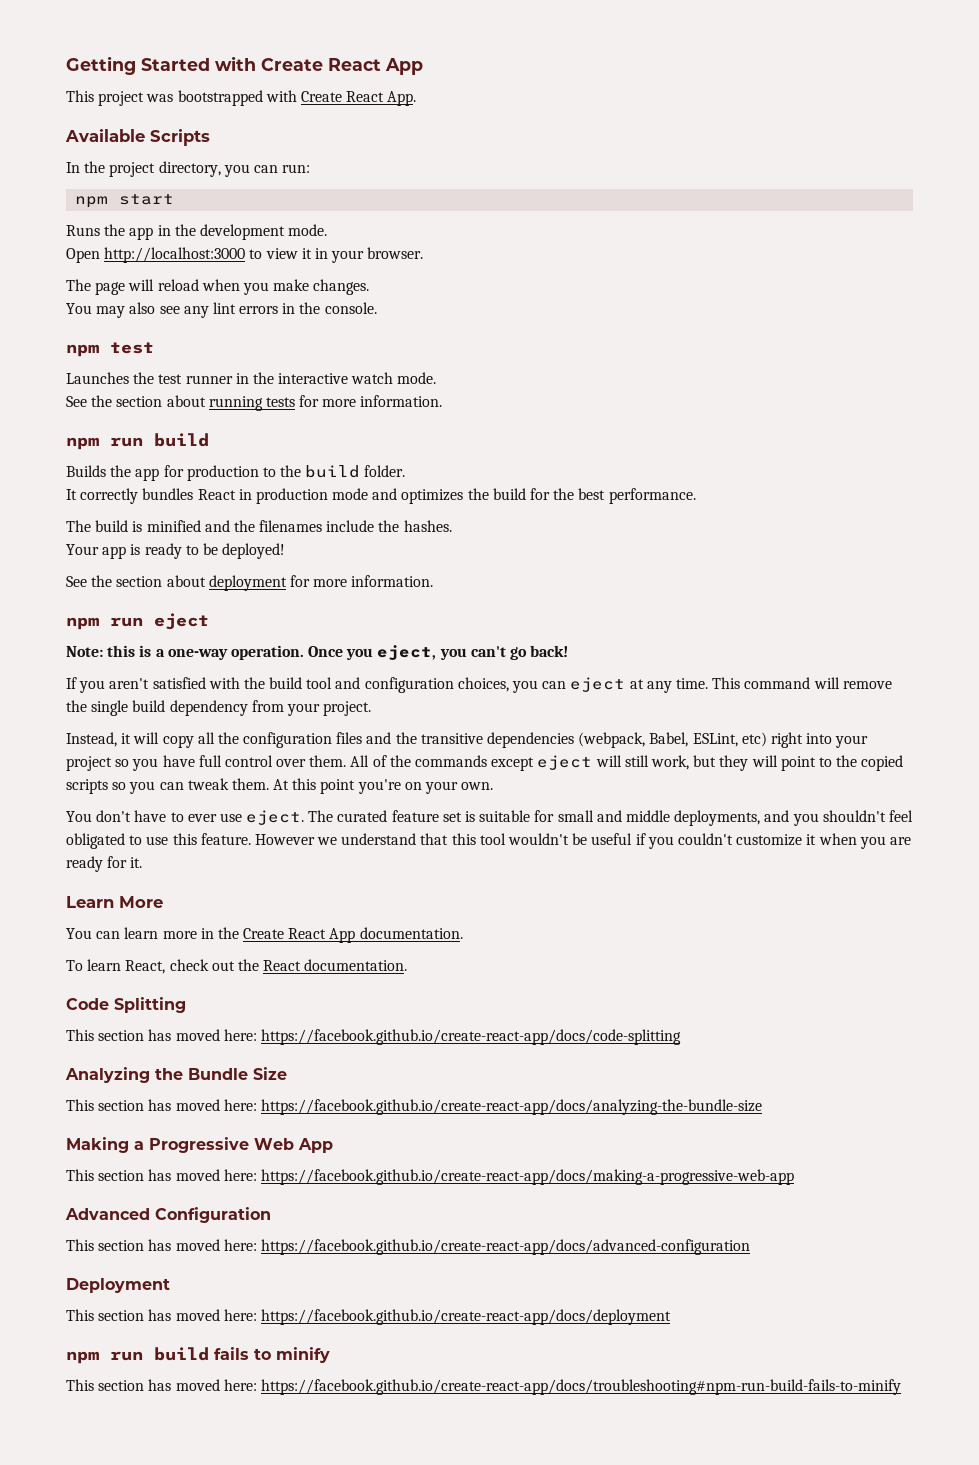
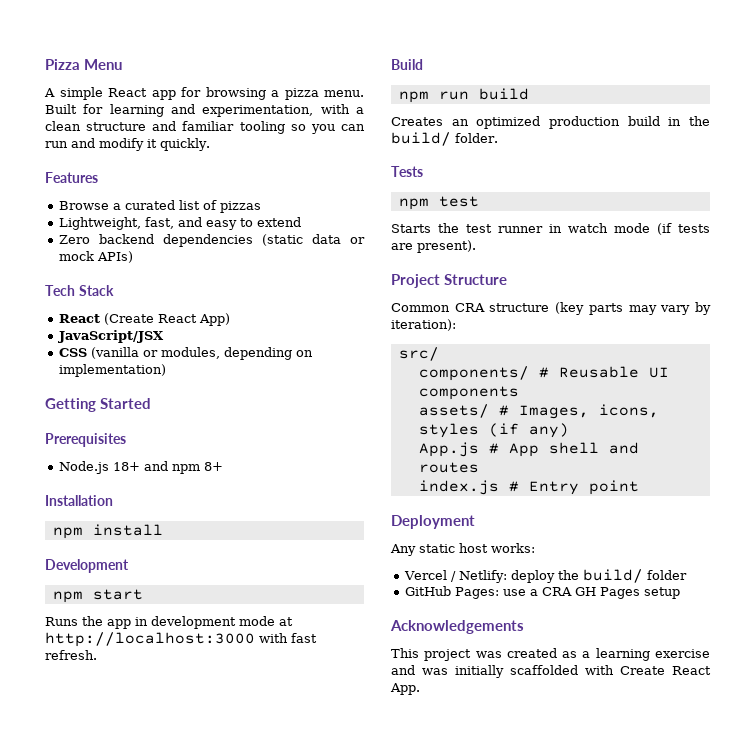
- Getting Started with Create React App
- This project was bootstrapped with Create React App.
- Available Scripts
- In the project directory, you can run:
+ Pizza Menu
+ A simple React app for browsing a pizza menu. Built for learning and experimentation, with a clean structure and familiar tooling so you can run and modify it quickly.
+ Features
+ Browse a curated list of pizzas
+ Lightweight, fast, and easy to extend
+ Zero backend dependencies (static data or mock APIs)
+ Tech Stack
+ React (Create React App)
+ JavaScript/JSX
+ CSS (vanilla or modules, depending on implementation)
+ Getting Started
+ Prerequisites
+ Node.js 18+ and npm 8+
+ Installation
+ npm install
+ Development
- Runs the app in the development mode.
- Open http://localhost:3000 to view it in your browser.
- The page will reload when you make changes.
- You may also see any lint errors in the console.
+ Runs the app in development mode at http://localhost:3000 with fast refresh.
+ Build
+ npm run build
+ Creates an optimized production build in the build/ folder.
+ Tests
  npm test
- Launches the test runner in the interactive watch mode.
- See the section about running tests for more information.
- npm run build
- Builds the app for production to the build folder.
- It correctly bundles React in production mode and optimizes the build for the best performance.
- The build is minified and the filenames include the hashes.
- Your app is ready to be deployed!
- See the section about deployment for more information.
- npm run eject
- Note: this is a one-way operation. Once you eject, you can't go back!
- If you aren't satisfied with the build tool and configuration choices, you can eject at any time. This command will remove the single build dependency from your project.
- Instead, it will copy all the configuration files and the transitive dependencies (webpack, Babel, ESLint, etc) right into your project so you have full control over them. All of the commands except eject will still work, but they will point to the copied scripts so you can tweak them. At this point you're on your own.
- You don't have to ever use eject. The curated feature set is suitable for small and middle deployments, and you shouldn't feel obligated to use this feature. However we understand that this tool wouldn't be useful if you couldn't customize it when you are ready for it.
- Learn More
- You can learn more in the Create React App documentation.
- To learn React, check out the React documentation.
- Code Splitting
- This section has moved here: https://facebook.github.io/create-react-app/docs/code-splitting
- Analyzing the Bundle Size
- This section has moved here: https://facebook.github.io/create-react-app/docs/analyzing-the-bundle-size
- Making a Progressive Web App
- This section has moved here: https://facebook.github.io/create-react-app/docs/making-a-progressive-web-app
- Advanced Configuration
- This section has moved here: https://facebook.github.io/create-react-app/docs/advanced-configuration
+ Starts the test runner in watch mode (if tests are present).
+ Project Structure
+ Common CRA structure (key parts may vary by iteration):
+ src/
+ components/ # Reusable UI components
+ assets/ # Images, icons, styles (if any)
+ App.js # App shell and routes
+ index.js # Entry point
  Deployment
- This section has moved here: https://facebook.github.io/create-react-app/docs/deployment
- npm run build fails to minify
- This section has moved here: https://facebook.github.io/create-react-app/docs/troubleshooting#npm-run-build-fails-to-minify
+ Any static host works:
+ Vercel / Netlify: deploy the build/ folder
+ GitHub Pages: use a CRA GH Pages setup
+ Acknowledgements
+ This project was created as a learning exercise and was initially scaffolded with Create React App.

